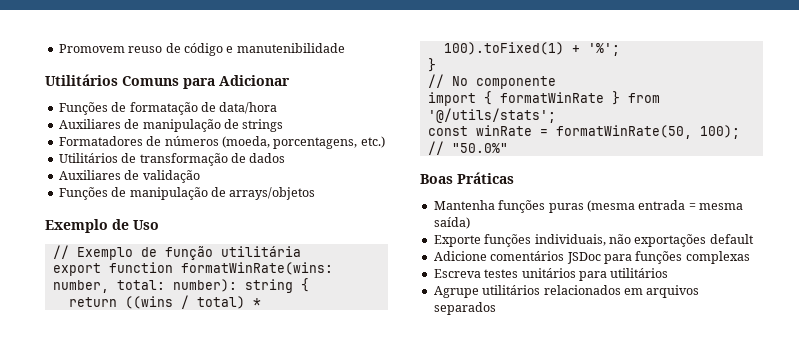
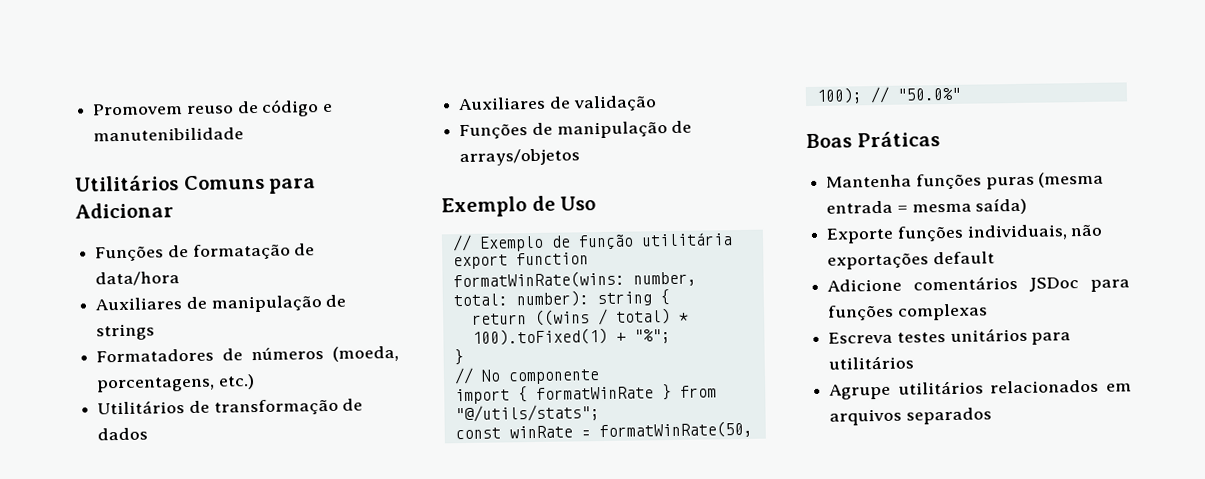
- return ((wins / total) * 100).toFixed(1) + '%';
+ return ((wins / total) * 100).toFixed(1) + "%";
- import { formatWinRate } from '@/utils/stats';
+ import { formatWinRate } from "@/utils/stats";

